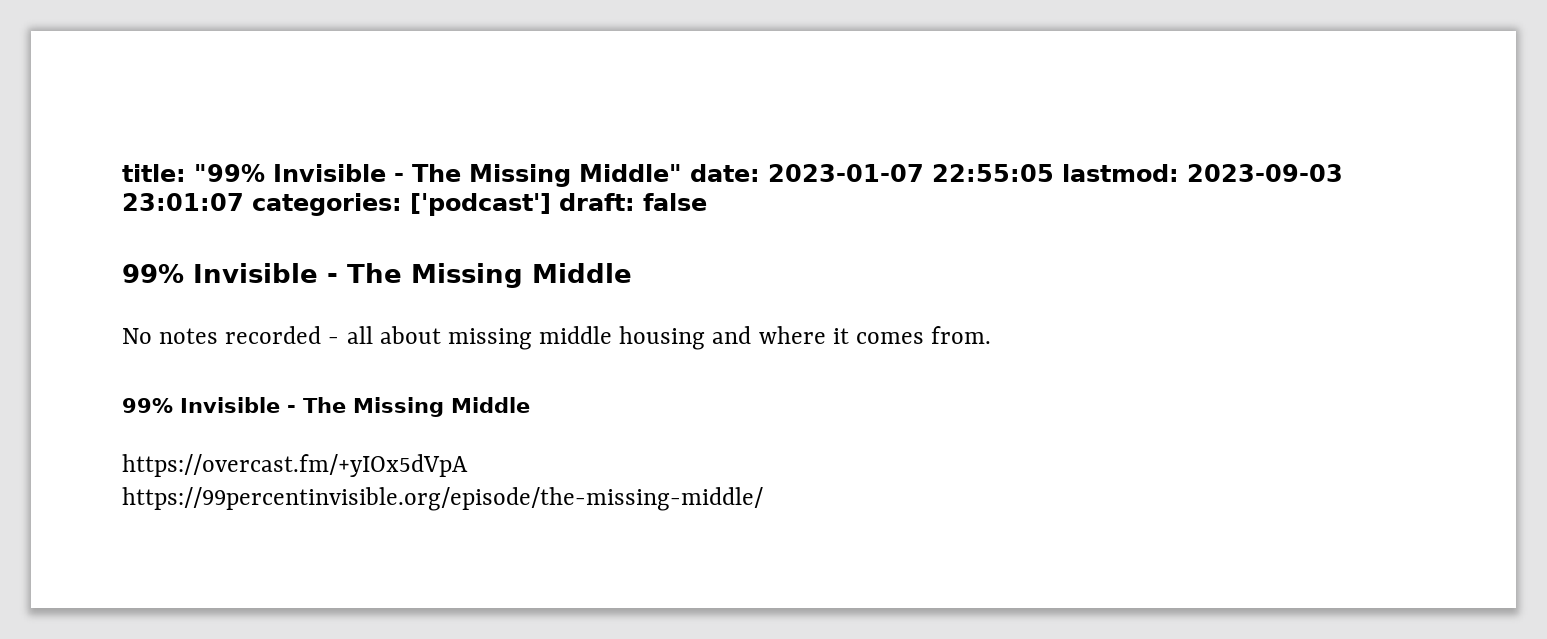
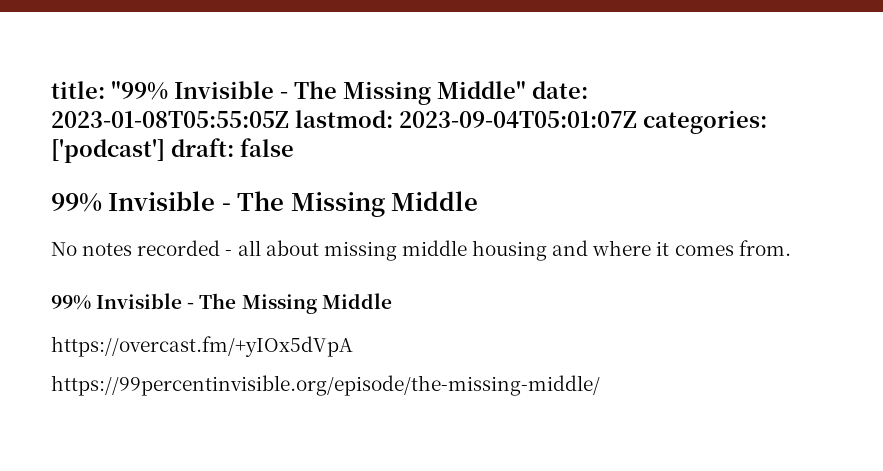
- title: "99% Invisible - The Missing Middle" date: 2023-01-07 22:55:05 lastmod: 2023-09-03 23:01:07 categories: ['podcast'] draft: false
+ title: "99% Invisible - The Missing Middle" date: 2023-01-08T05:55:05Z lastmod: 2023-09-04T05:01:07Z categories: ['podcast'] draft: false

